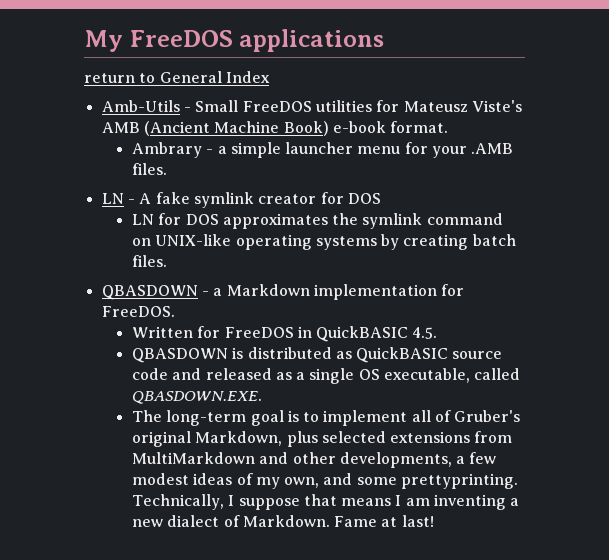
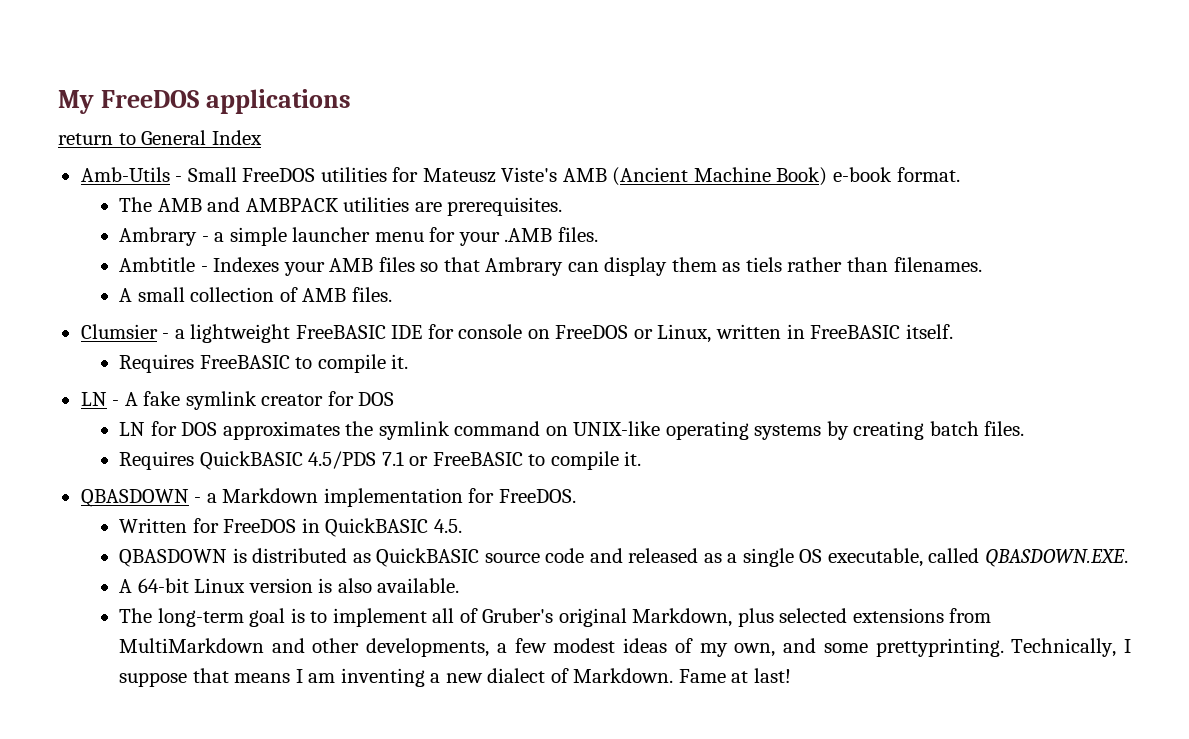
+ The AMB and AMBPACK utilities are prerequisites.
+ Ambtitle - Indexes your AMB files so that Ambrary can display them as tiels rather than filenames.
+ A small collection of AMB files.
+ Clumsier - a lightweight FreeBASIC IDE for console on FreeDOS or Linux, written in FreeBASIC itself.
+ Requires FreeBASIC to compile it.
+ Requires QuickBASIC 4.5/PDS 7.1 or FreeBASIC to compile it.
+ A 64-bit Linux version is also available.

